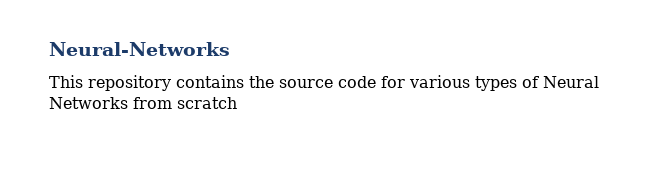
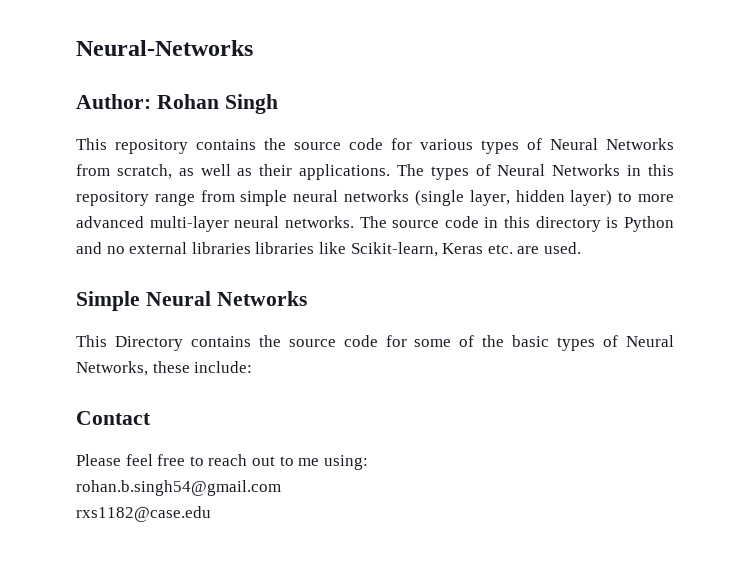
+ Author: Rohan Singh
- This repository contains the source code for various types of Neural Networks from scratch
+ This repository contains the source code for various types of Neural Networks from scratch, as well as their applications. The types of Neural Networks in this repository range from simple neural networks (single layer, hidden layer) to more advanced multi-layer neural networks. The source code in this directory is Python and no external libraries libraries like Scikit-learn, Keras etc. are used.
+ Simple Neural Networks
+ This Directory contains the source code for some of the basic types of Neural Networks, these include:
+ Contact
+ Please feel free to reach out to me using:
+ rohan.b.singh54@gmail.com
+ rxs1182@case.edu

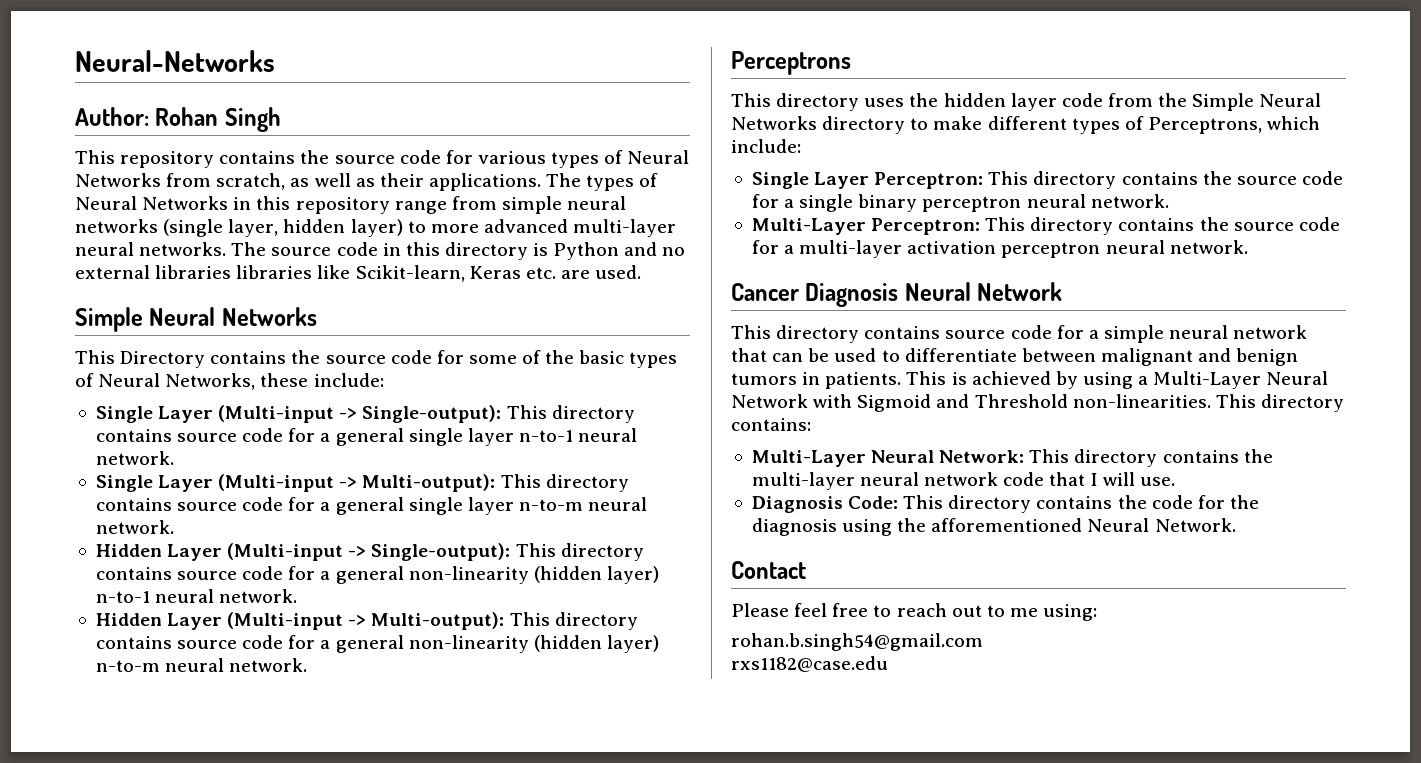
+ Single Layer (Multi-input -> Single-output): This directory contains source code for a general single layer n-to-1 neural network.
+ Single Layer (Multi-input -> Multi-output): This directory contains source code for a general single layer n-to-m neural network.
+ Hidden Layer (Multi-input -> Single-output): This directory contains source code for a general non-linearity (hidden layer) n-to-1 neural network.
+ Hidden Layer (Multi-input -> Multi-output): This directory contains source code for a general non-linearity (hidden layer) n-to-m neural network.
+ Perceptrons
+ This directory uses the hidden layer code from the Simple Neural Networks directory to make different types of Perceptrons, which include:
+ Single Layer Perceptron: This directory contains the source code for a single binary perceptron neural network.
+ Multi-Layer Perceptron: This directory contains the source code for a multi-layer activation perceptron neural network.
+ Cancer Diagnosis Neural Network
+ This directory contains source code for a simple neural network that can be used to differentiate between malignant and benign tumors in patients. This is achieved by using a Multi-Layer Neural Network with Sigmoid and Threshold non-linearities. This directory contains:
+ Multi-Layer Neural Network: This directory contains the multi-layer neural network code that I will use.
+ Diagnosis Code: This directory contains the code for the diagnosis using the afforementioned Neural Network.

